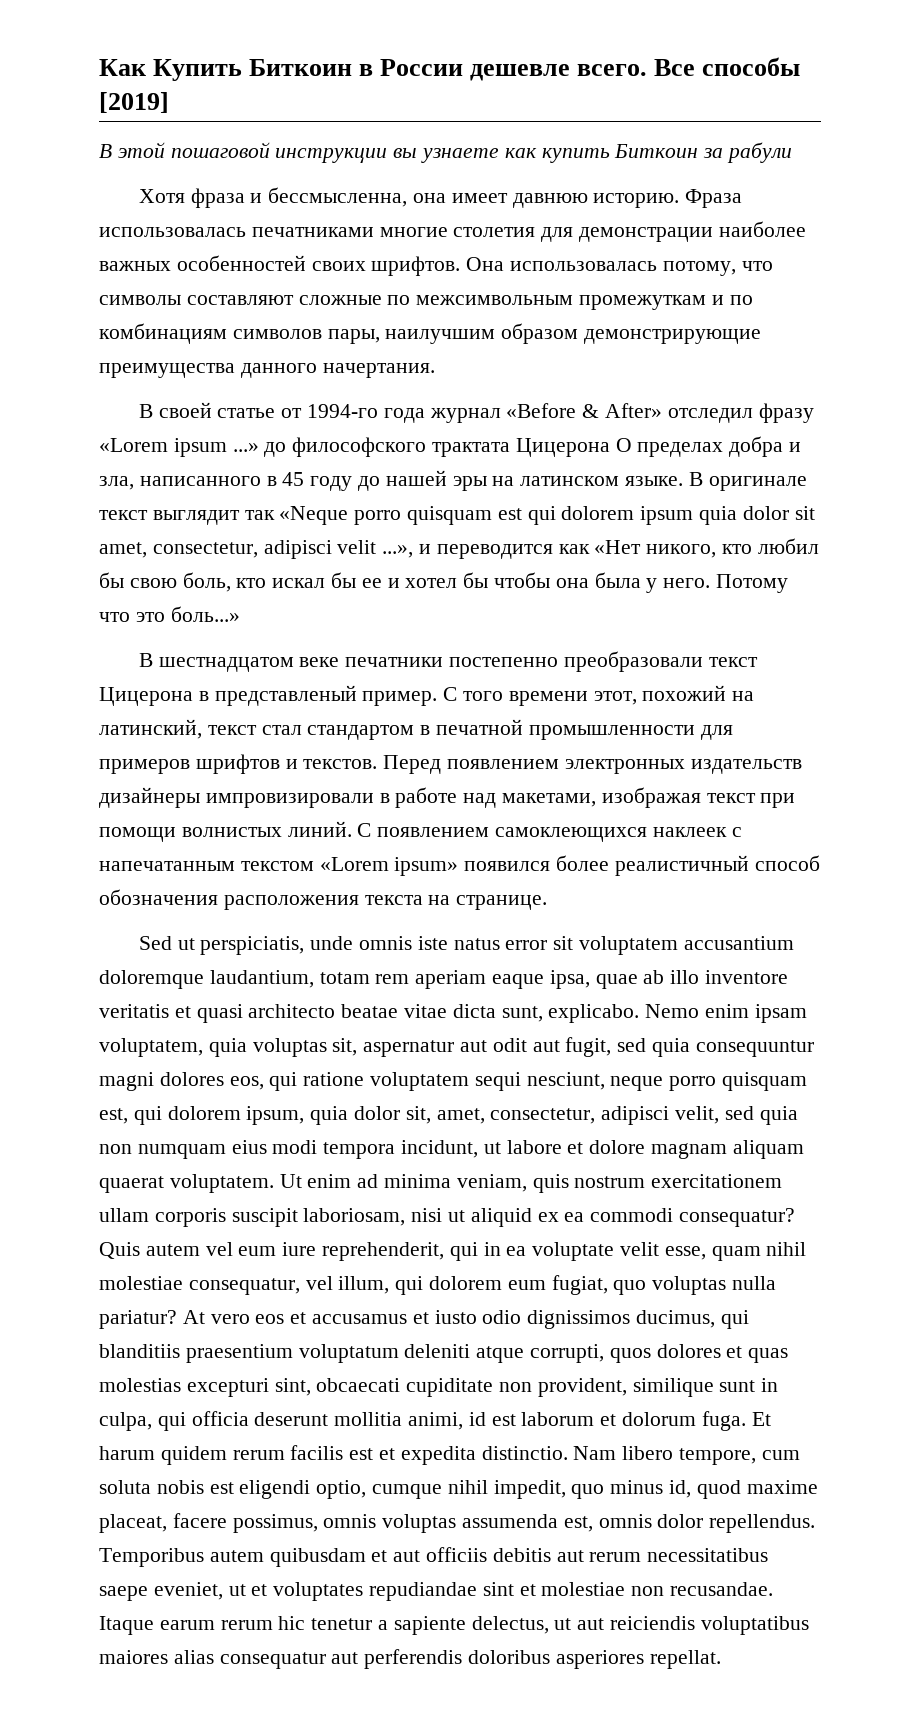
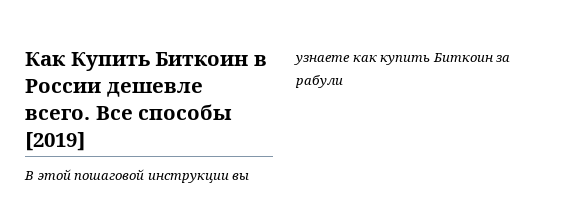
- Хотя фраза и бессмысленна, она имеет давнюю историю. Фраза использовалась печатниками многие столетия для демонстрации наиболее важных особенностей своих шрифтов. Она использовалась потому, что символы составляют сложные по межсимвольным промежуткам и по комбинациям символов пары, наилучшим образом демонстрирующие преимущества данного начертания.
- В своей статье от 1994-го года журнал «Before & After» отследил фразу «Lorem ipsum ...» до философского трактата Цицерона О пределах добра и зла, написанного в 45 году до нашей эры на латинском языке. В оригинале текст выглядит так «Neque porro quisquam est qui dolorem ipsum quia dolor sit amet, consectetur, adipisci velit ...», и переводится как «Нет никого, кто любил бы свою боль, кто искал бы ее и хотел бы чтобы она была у него. Потому что это боль...»
- В шестнадцатом веке печатники постепенно преобразовали текст Цицерона в представленый пример. С того времени этот, похожий на латинский, текст стал стандартом в печатной промышленности для примеров шрифтов и текстов. Перед появлением электронных издательств дизайнеры импровизировали в работе над макетами, изображая текст при помощи волнистых линий. С появлением самоклеющихся наклеек с напечатанным текстом «Lorem ipsum» появился более реалистичный способ обозначения расположения текста на странице.
- Sed ut perspiciatis, unde omnis iste natus error sit voluptatem accusantium doloremque laudantium, totam rem aperiam eaque ipsa, quae ab illo inventore veritatis et quasi architecto beatae vitae dicta sunt, explicabo. Nemo enim ipsam voluptatem, quia voluptas sit, aspernatur aut odit aut fugit, sed quia consequuntur magni dolores eos, qui ratione voluptatem sequi nesciunt, neque porro quisquam est, qui dolorem ipsum, quia dolor sit, amet, consectetur, adipisci velit, sed quia non numquam eius modi tempora incidunt, ut labore et dolore magnam aliquam quaerat voluptatem. Ut enim ad minima veniam, quis nostrum exercitationem ullam corporis suscipit laboriosam, nisi ut aliquid ex ea commodi consequatur? Quis autem vel eum iure reprehenderit, qui in ea voluptate velit esse, quam nihil molestiae consequatur, vel illum, qui dolorem eum fugiat, quo voluptas nulla pariatur? At vero eos et accusamus et iusto odio dignissimos ducimus, qui blanditiis praesentium voluptatum deleniti atque corrupti, quos dolores et quas molestias excepturi sint, obcaecati cupiditate non provident, similique sunt in culpa, qui officia deserunt mollitia animi, id est laborum et dolorum fuga. Et harum quidem rerum facilis est et expedita distinctio. Nam libero tempore, cum soluta nobis est eligendi optio, cumque nihil impedit, quo minus id, quod maxime placeat, facere possimus, omnis voluptas assumenda est, omnis dolor repellendus. Temporibus autem quibusdam et aut officiis debitis aut rerum necessitatibus saepe eveniet, ut et voluptates repudiandae sint et molestiae non recusandae. Itaque earum rerum hic tenetur a sapiente delectus, ut aut reiciendis voluptatibus maiores alias consequatur aut perferendis doloribus asperiores repellat.

